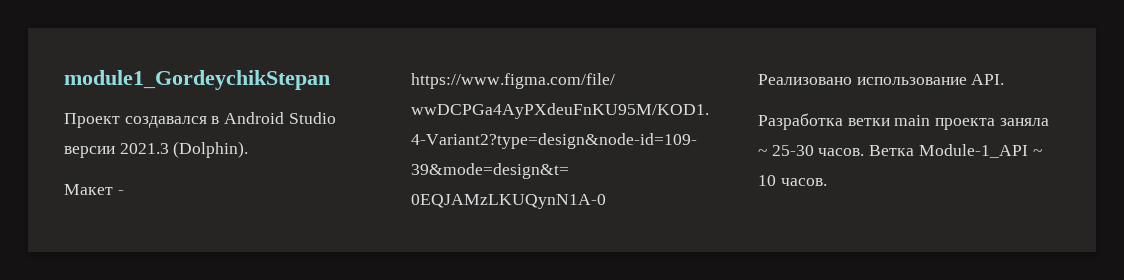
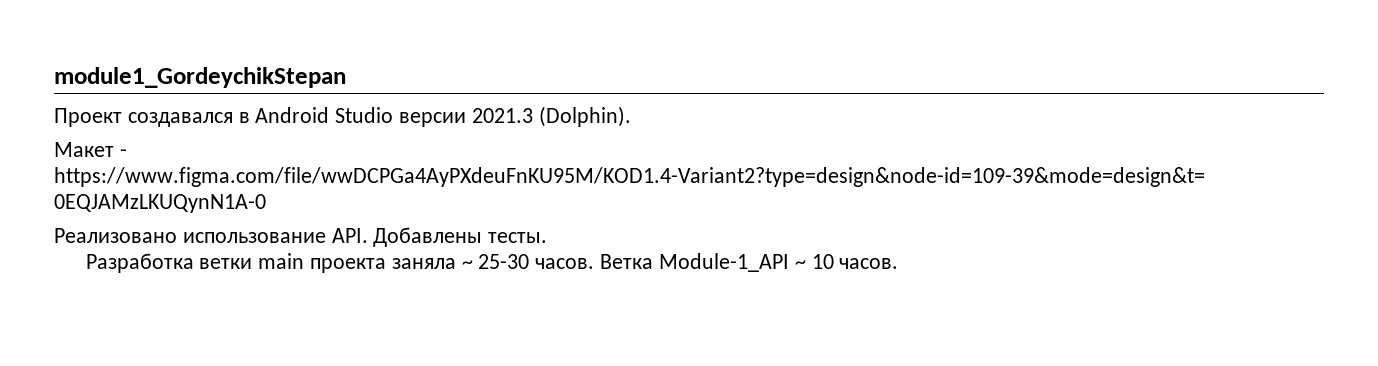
- Реализовано использование API.
+ Реализовано использование API. Добавлены тесты.

